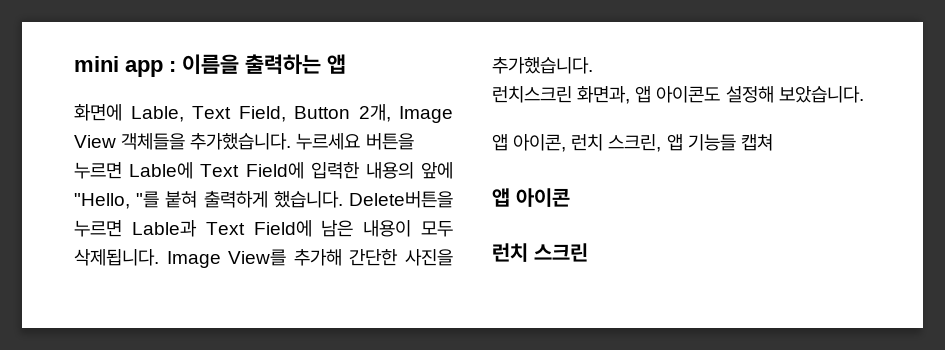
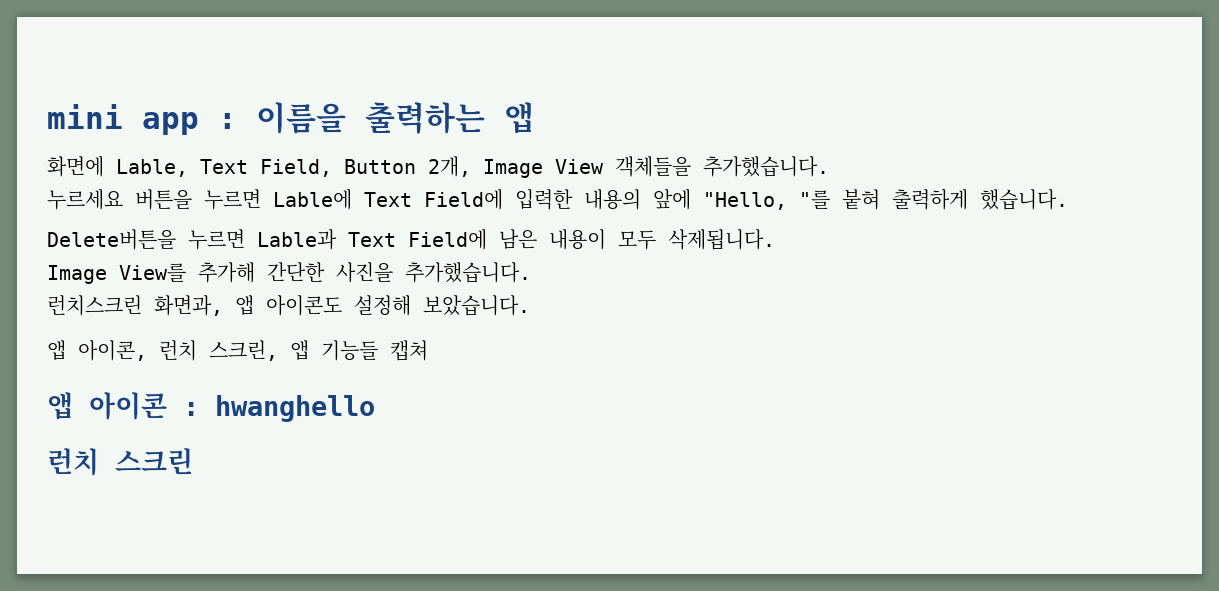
- 화면에 Lable, Text Field, Button 2개, Image View 객체들을 추가했습니다. 누르세요 버튼을 누르면 Lable에 Text Field에 입력한 내용의 앞에 "Hello, "를 붙혀 출력하게 했습니다. Delete버튼을 누르면 Lable과 Text Field에 남은 내용이 모두 삭제됩니다. Image View를 추가해 간단한 사진을 추가했습니다.
+ 화면에 Lable, Text Field, Button 2개, Image View 객체들을 추가했습니다.
+ 누르세요 버튼을 누르면 Lable에 Text Field에 입력한 내용의 앞에 "Hello, "를 붙혀 출력하게 했습니다.
+ Delete버튼을 누르면 Lable과 Text Field에 남은 내용이 모두 삭제됩니다.
+ Image View를 추가해 간단한 사진을 추가했습니다.
- 앱 아이콘
+ 앱 아이콘 : hwanghello

